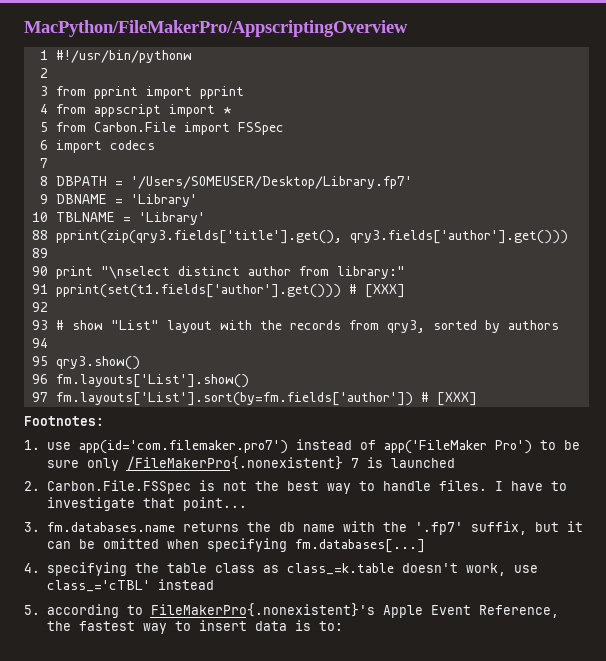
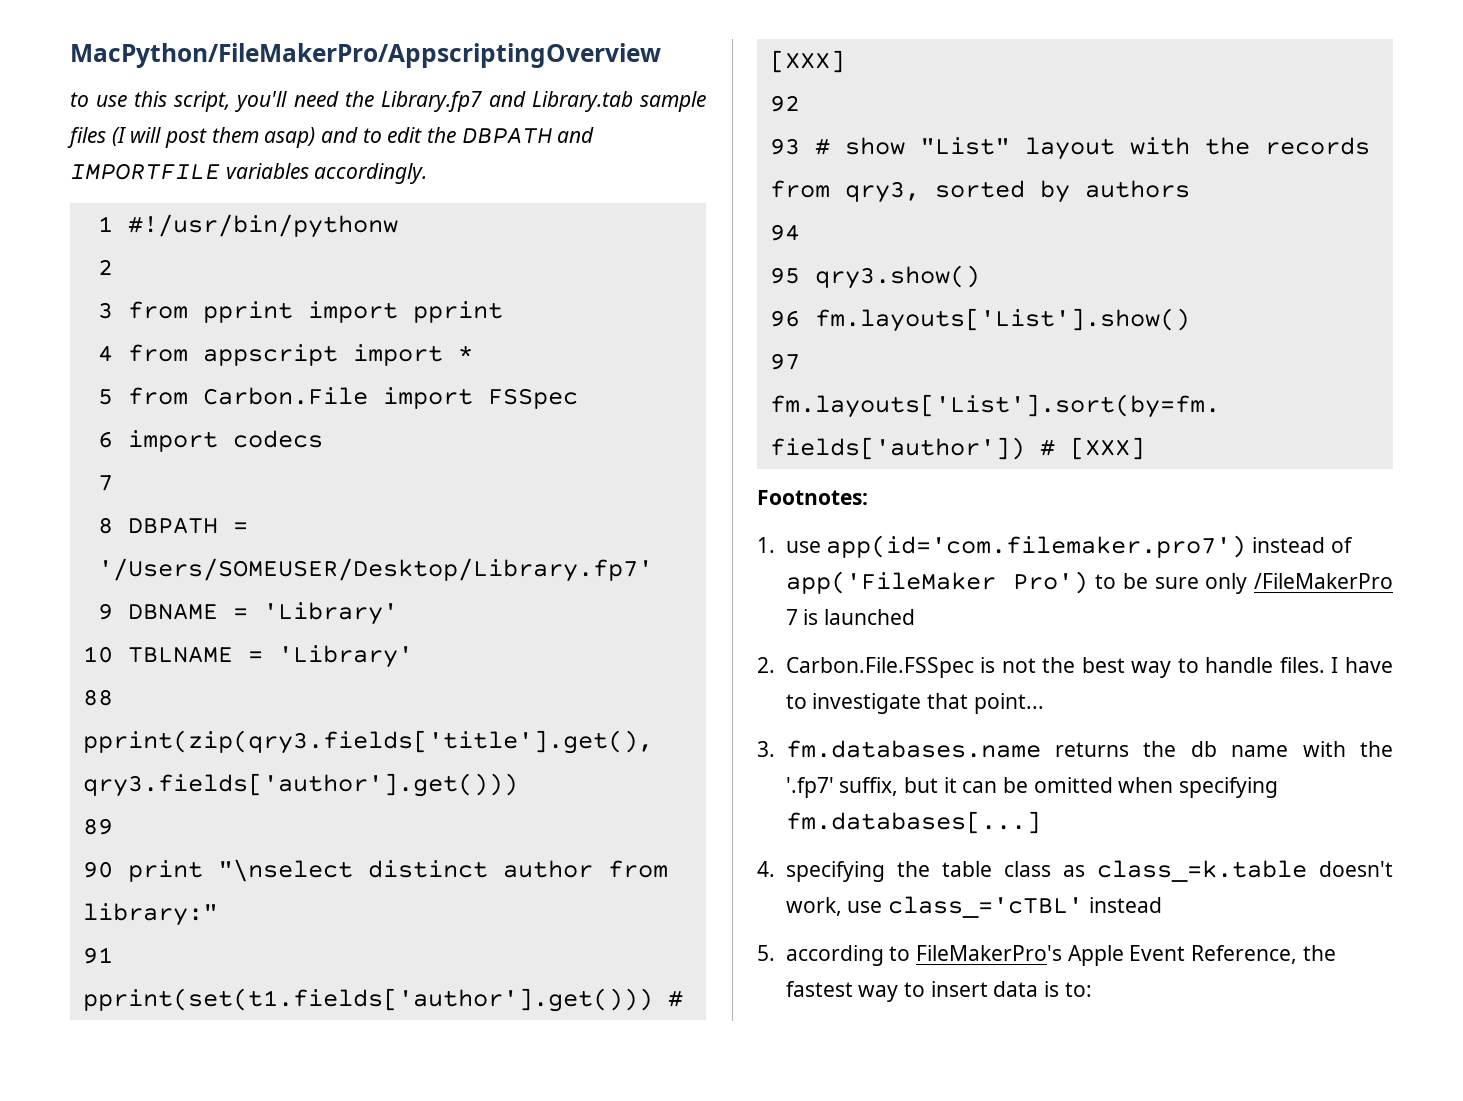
+ to use this script, you'll need the Library.fp7 and Library.tab sample files (I will post them asap) and to edit the DBPATH and IMPORTFILE variables accordingly.
- 1. use app(id='com.filemaker.pro7') instead of app('FileMaker Pro') to be sure only /FileMakerPro{.nonexistent} 7 is launched
+ 1. use app(id='com.filemaker.pro7') instead of app('FileMaker Pro') to be sure only /FileMakerPro 7 is launched
- 5. according to FileMakerPro{.nonexistent}'s Apple Event Reference, the fastest way to insert data is to:
+ 5. according to FileMakerPro's Apple Event Reference, the fastest way to insert data is to:

